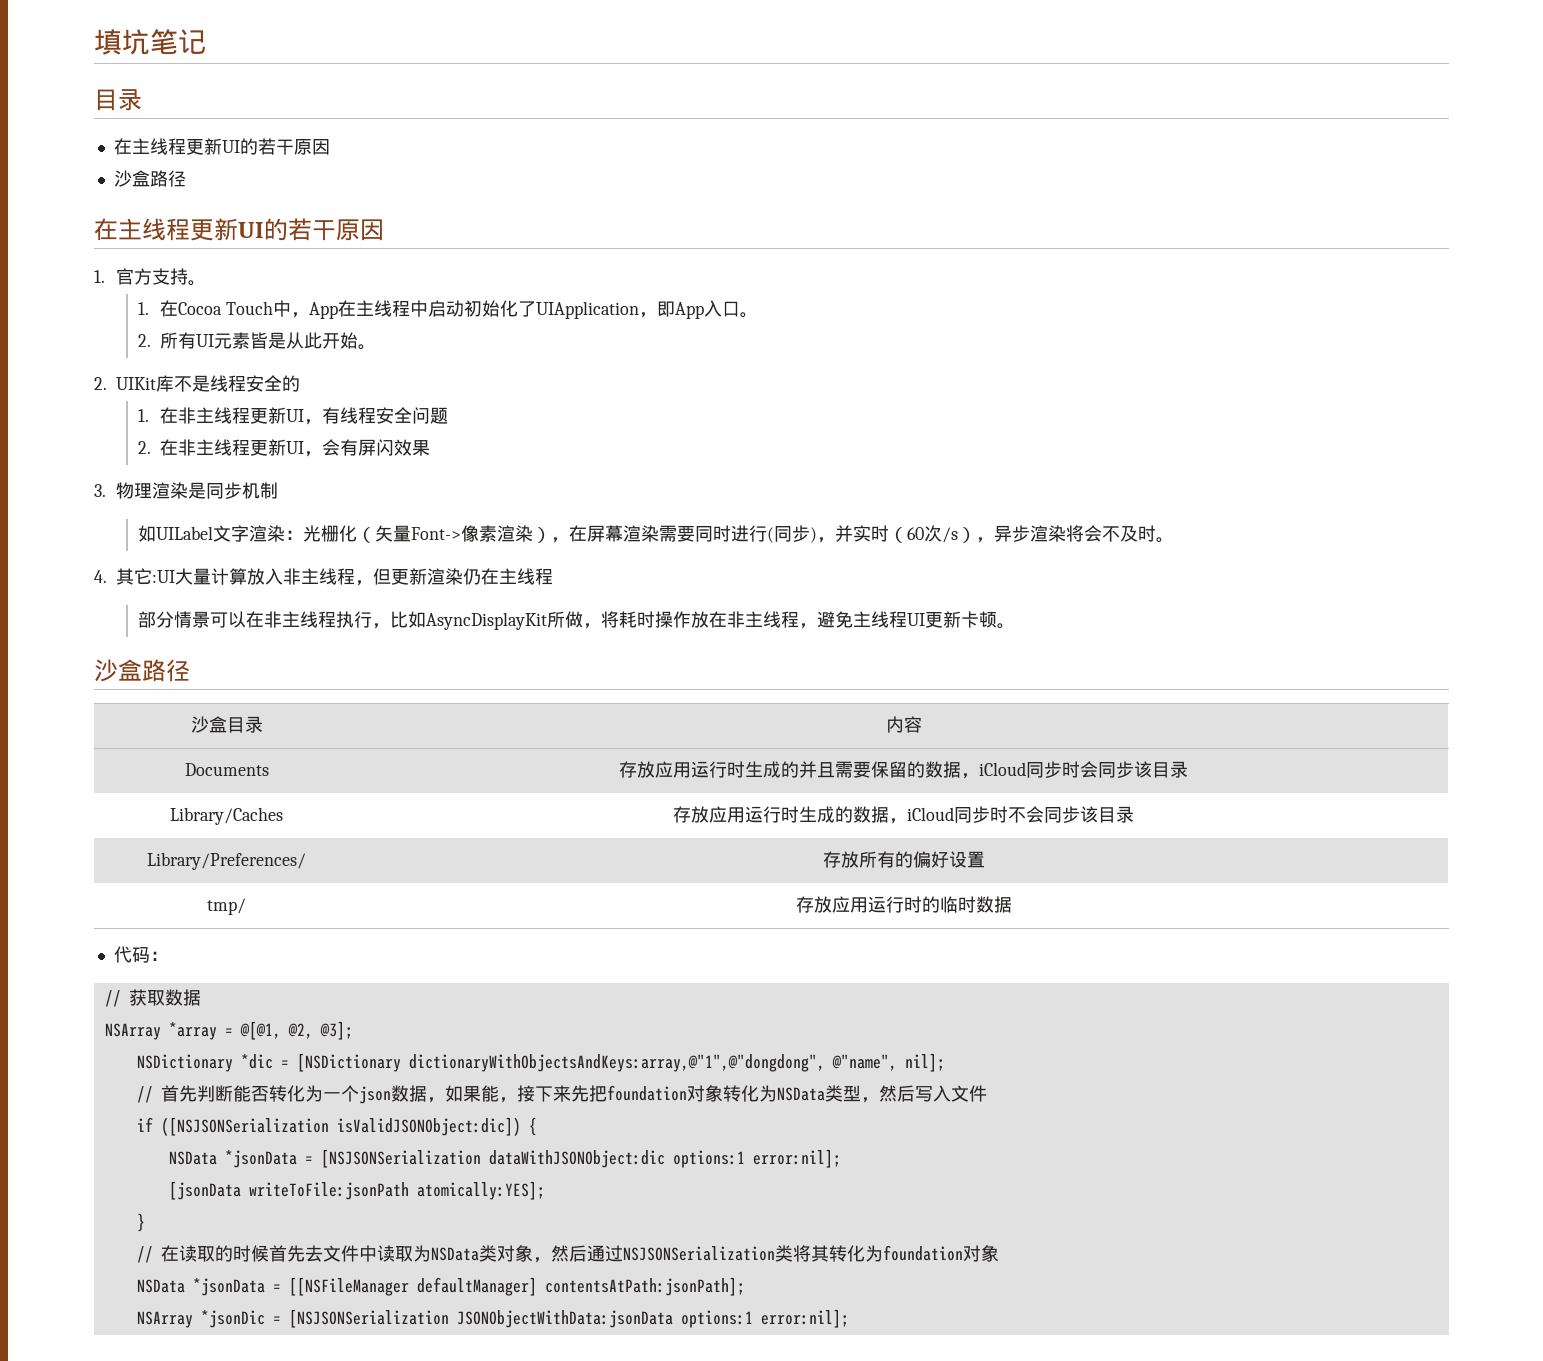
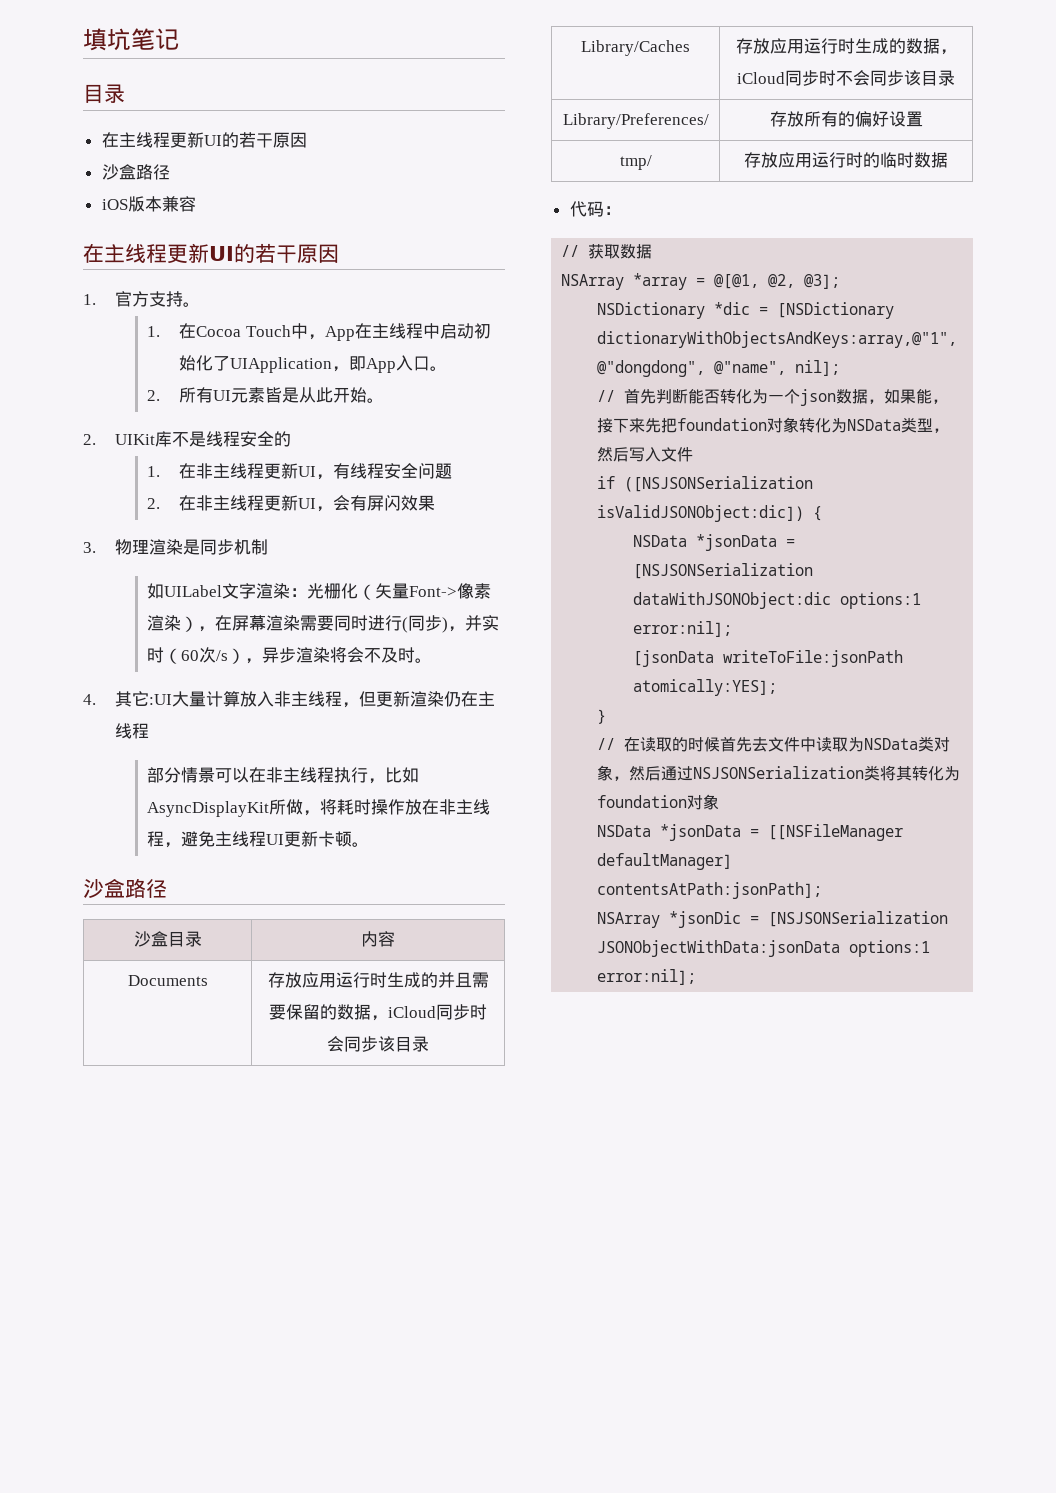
+ iOS版本兼容

